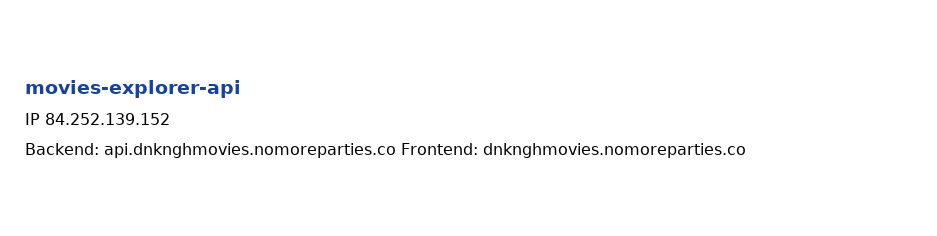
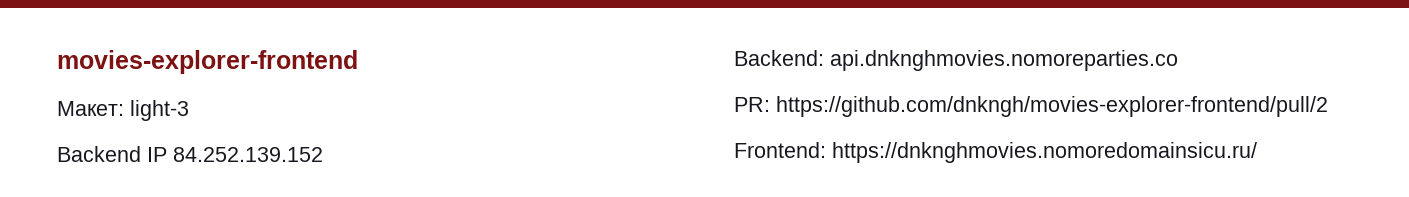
- movies-explorer-api
- IP 84.252.139.152
+ movies-explorer-frontend
+ Макет: light-3
+ Backend IP 84.252.139.152
- Backend: api.dnknghmovies.nomoreparties.co Frontend: dnknghmovies.nomoreparties.co
+ Backend: api.dnknghmovies.nomoreparties.co
+ PR: https://github.com/dnkngh/movies-explorer-frontend/pull/2
+ Frontend: https://dnknghmovies.nomoredomainsicu.ru/

